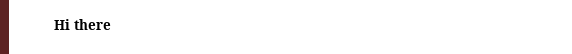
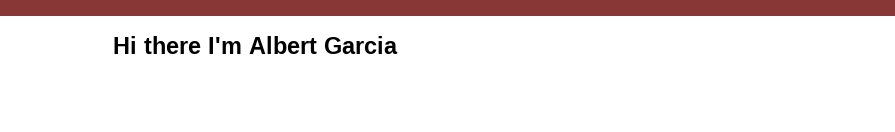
- Hi there
+ Hi there I'm Albert Garcia

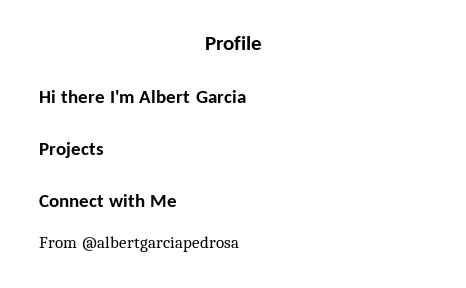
+ Profile
+ Projects
+ Connect with Me
+ From @albertgarciapedrosa

